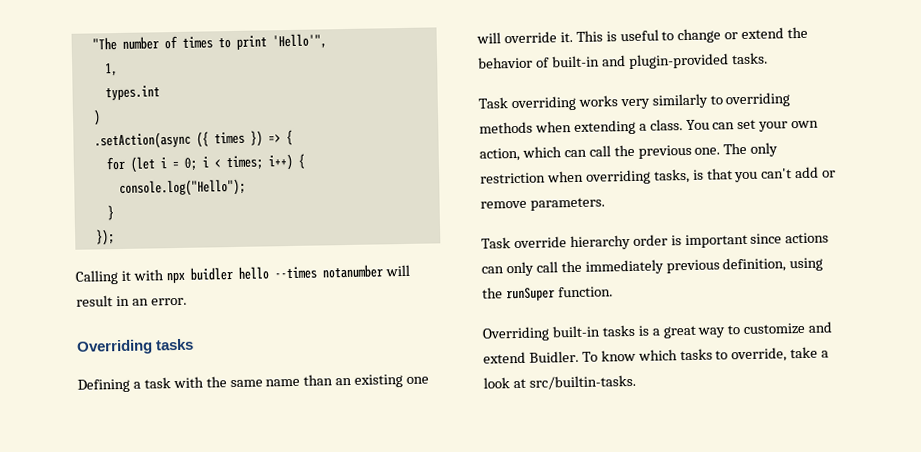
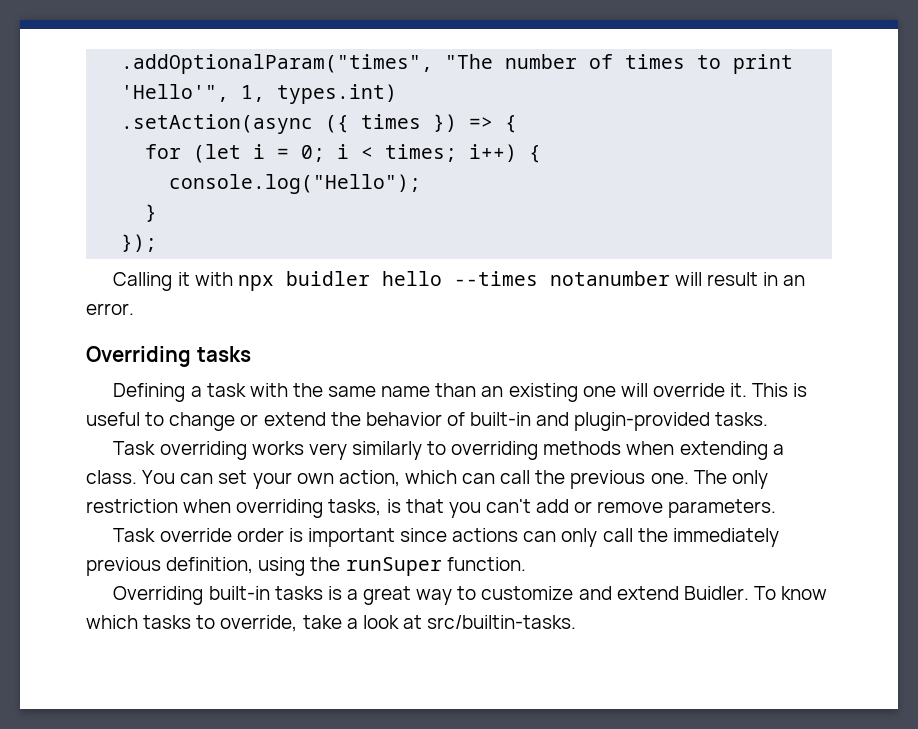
- "The number of times to print 'Hello'",
- 1,
- types.int
- )
+ .addOptionalParam("times", "The number of times to print 'Hello'", 1, types.int)
- Task override hierarchy order is important since actions can only call the immediately previous definition, using the runSuper function.
+ Task override order is important since actions can only call the immediately previous definition, using the runSuper function.

